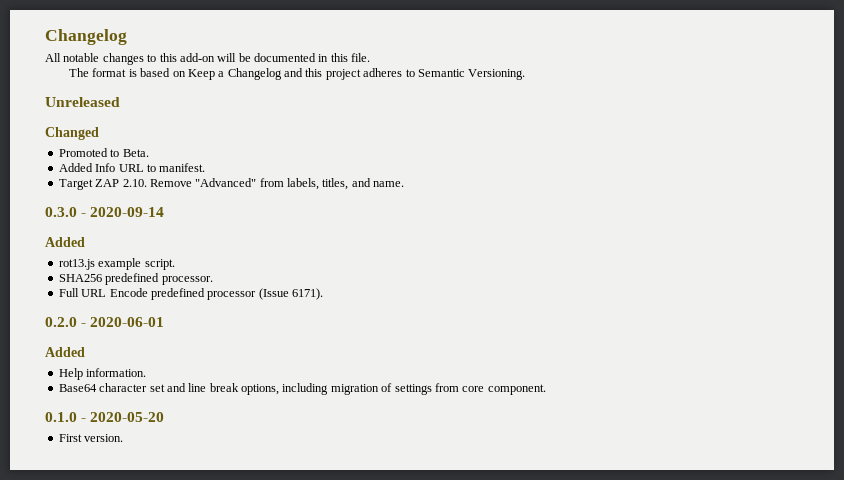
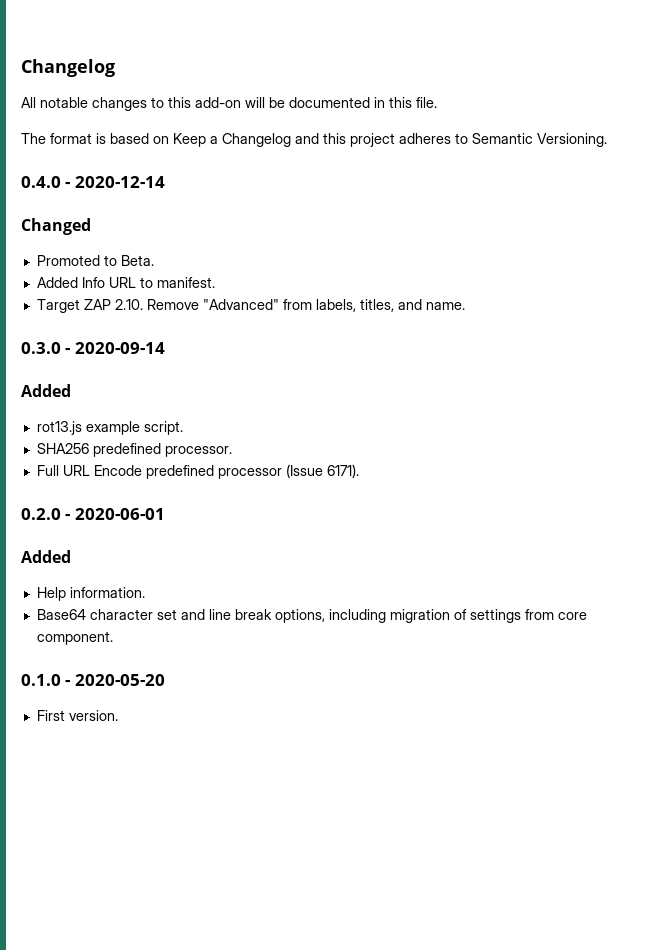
- Unreleased
+ 0.4.0 - 2020-12-14

